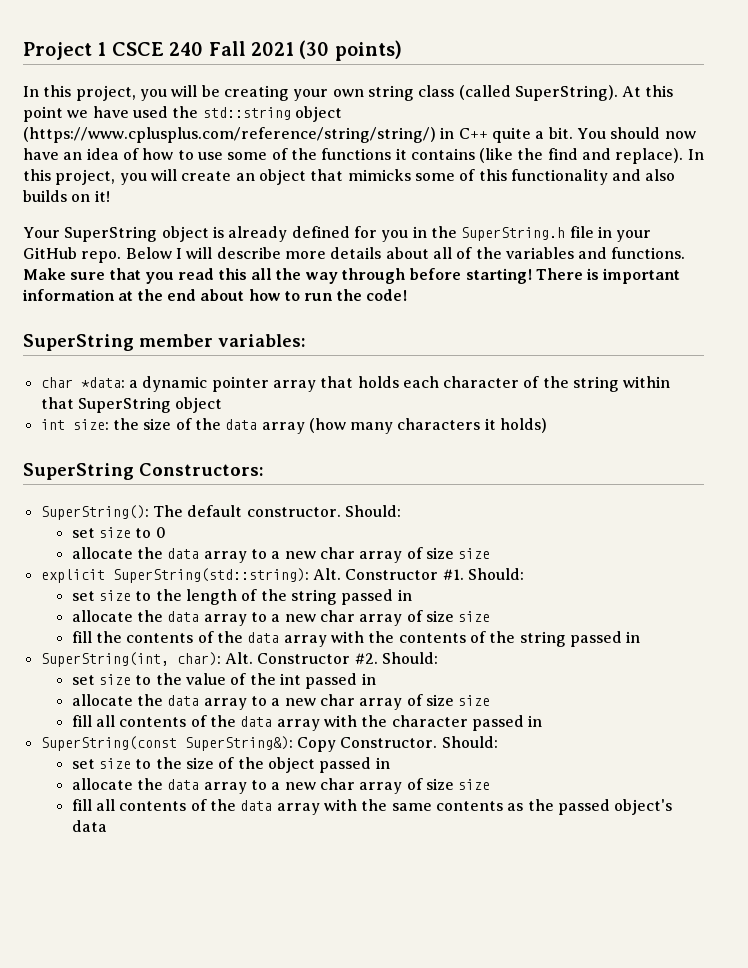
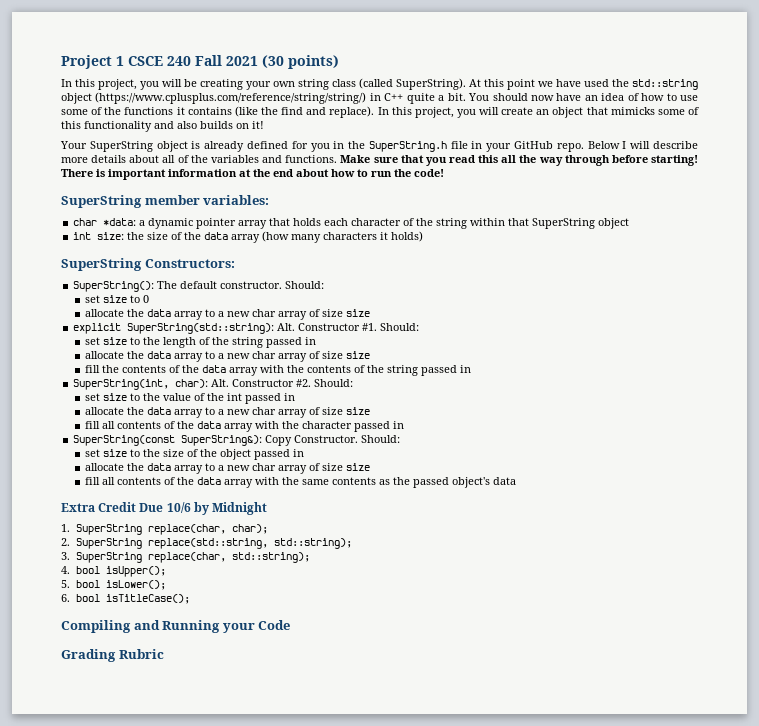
+ Extra Credit Due 10/6 by Midnight
+ 1. SuperString replace(char, char);
+ 2. SuperString replace(std::string, std::string);
+ 3. SuperString replace(char, std::string);
+ 4. bool isUpper();
+ 5. bool isLower();
+ 6. bool isTitleCase();
+ Compiling and Running your Code
+ Grading Rubric

